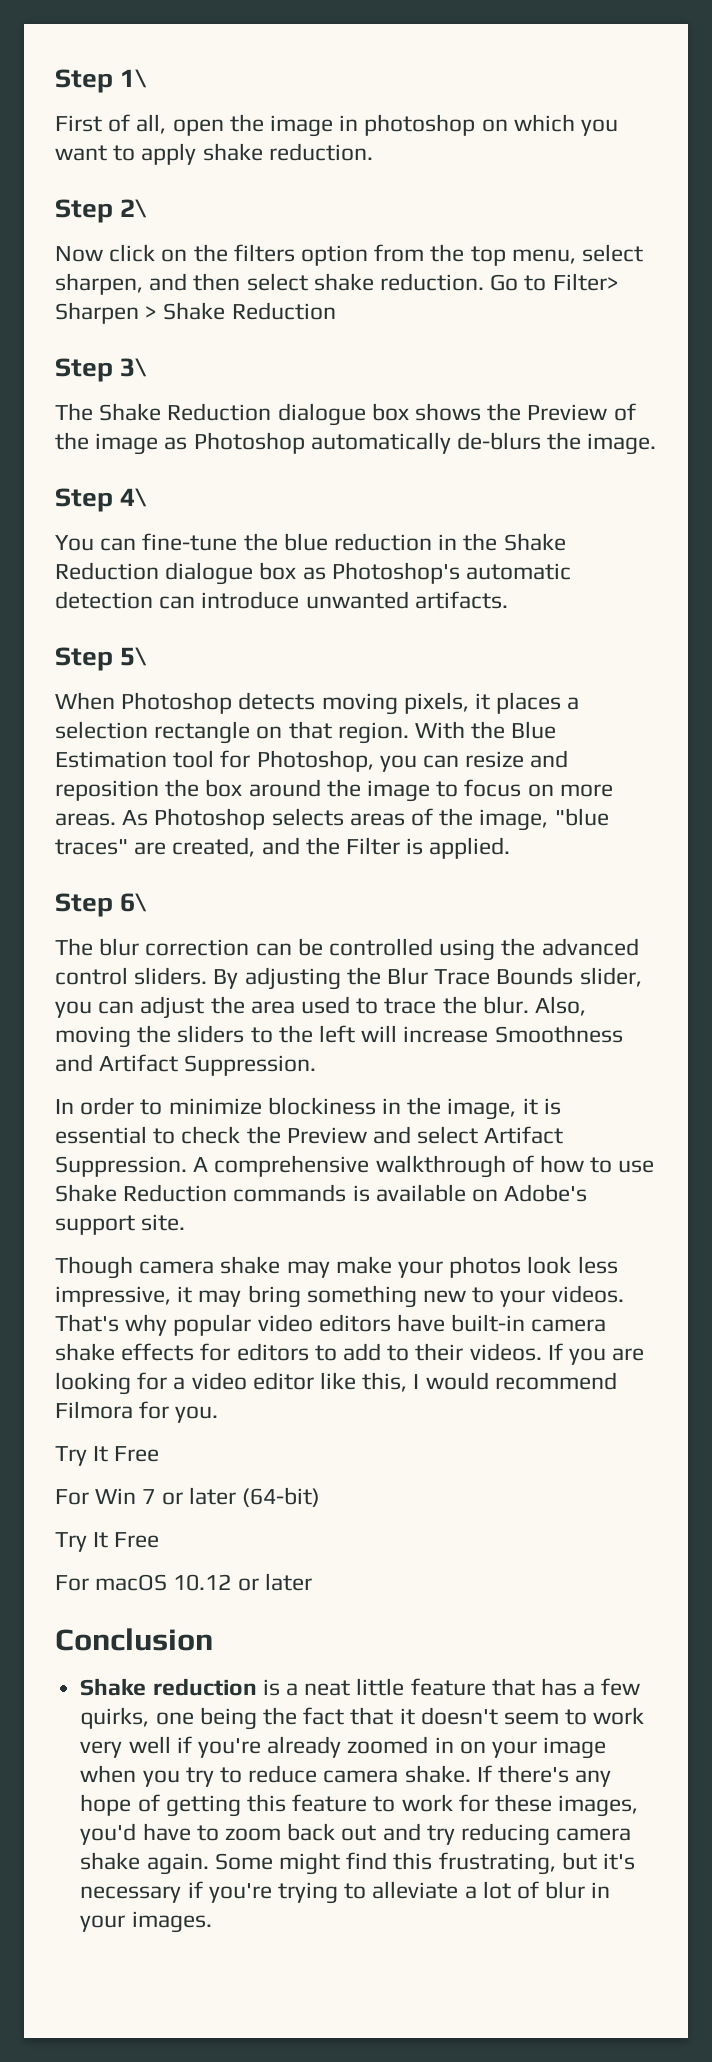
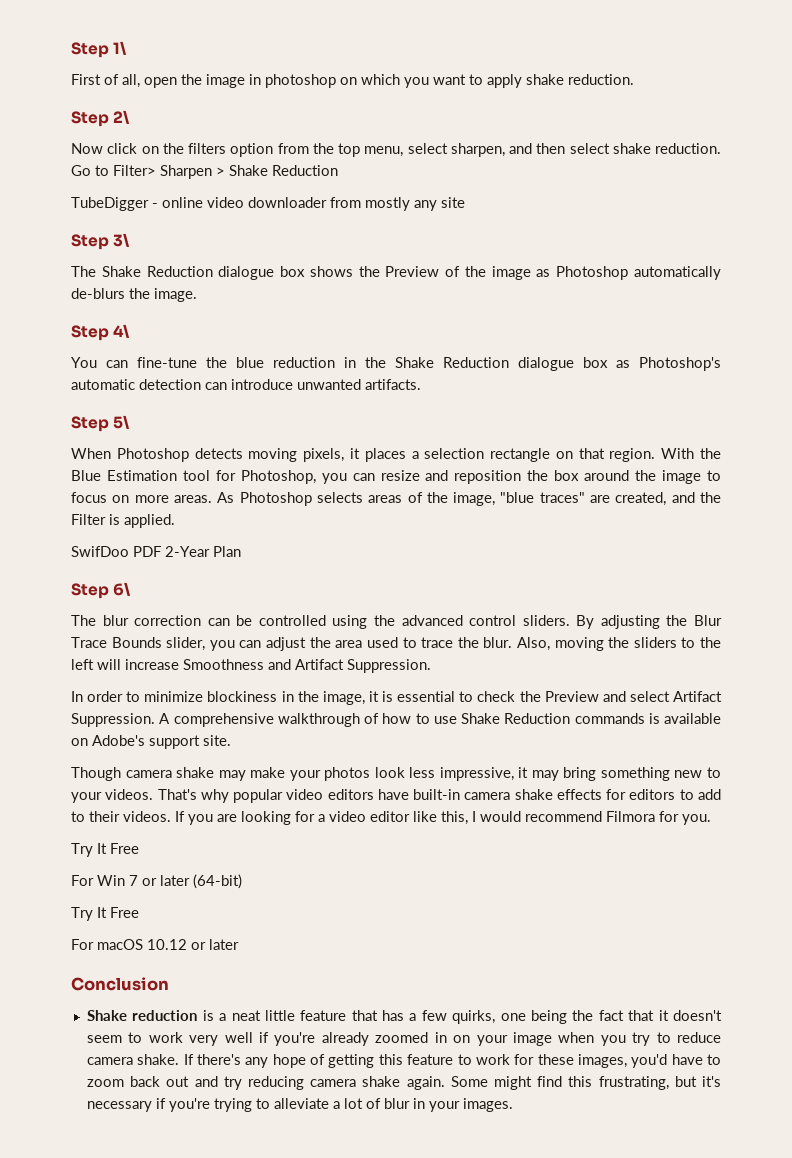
+ TubeDigger - online video downloader from mostly any site
+ SwifDoo PDF 2-Year Plan

